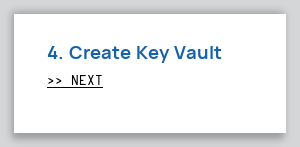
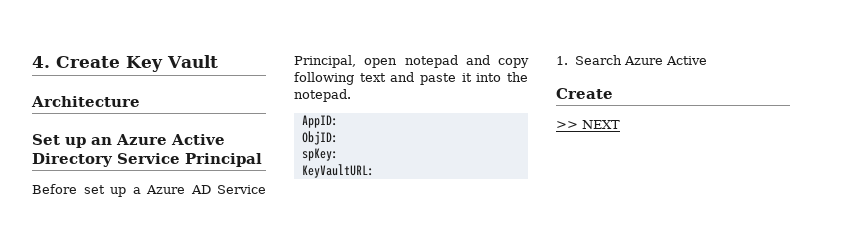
+ Architecture
+ Set up an Azure Active Directory Service Principal
+ Before set up a Azure AD Service Principal, open notepad and copy following text and paste it into the notepad.
+ AppID:
+ ObjID:
+ spKey:
+ KeyVaultURL:
+ 1. Search Azure Active
+ Create

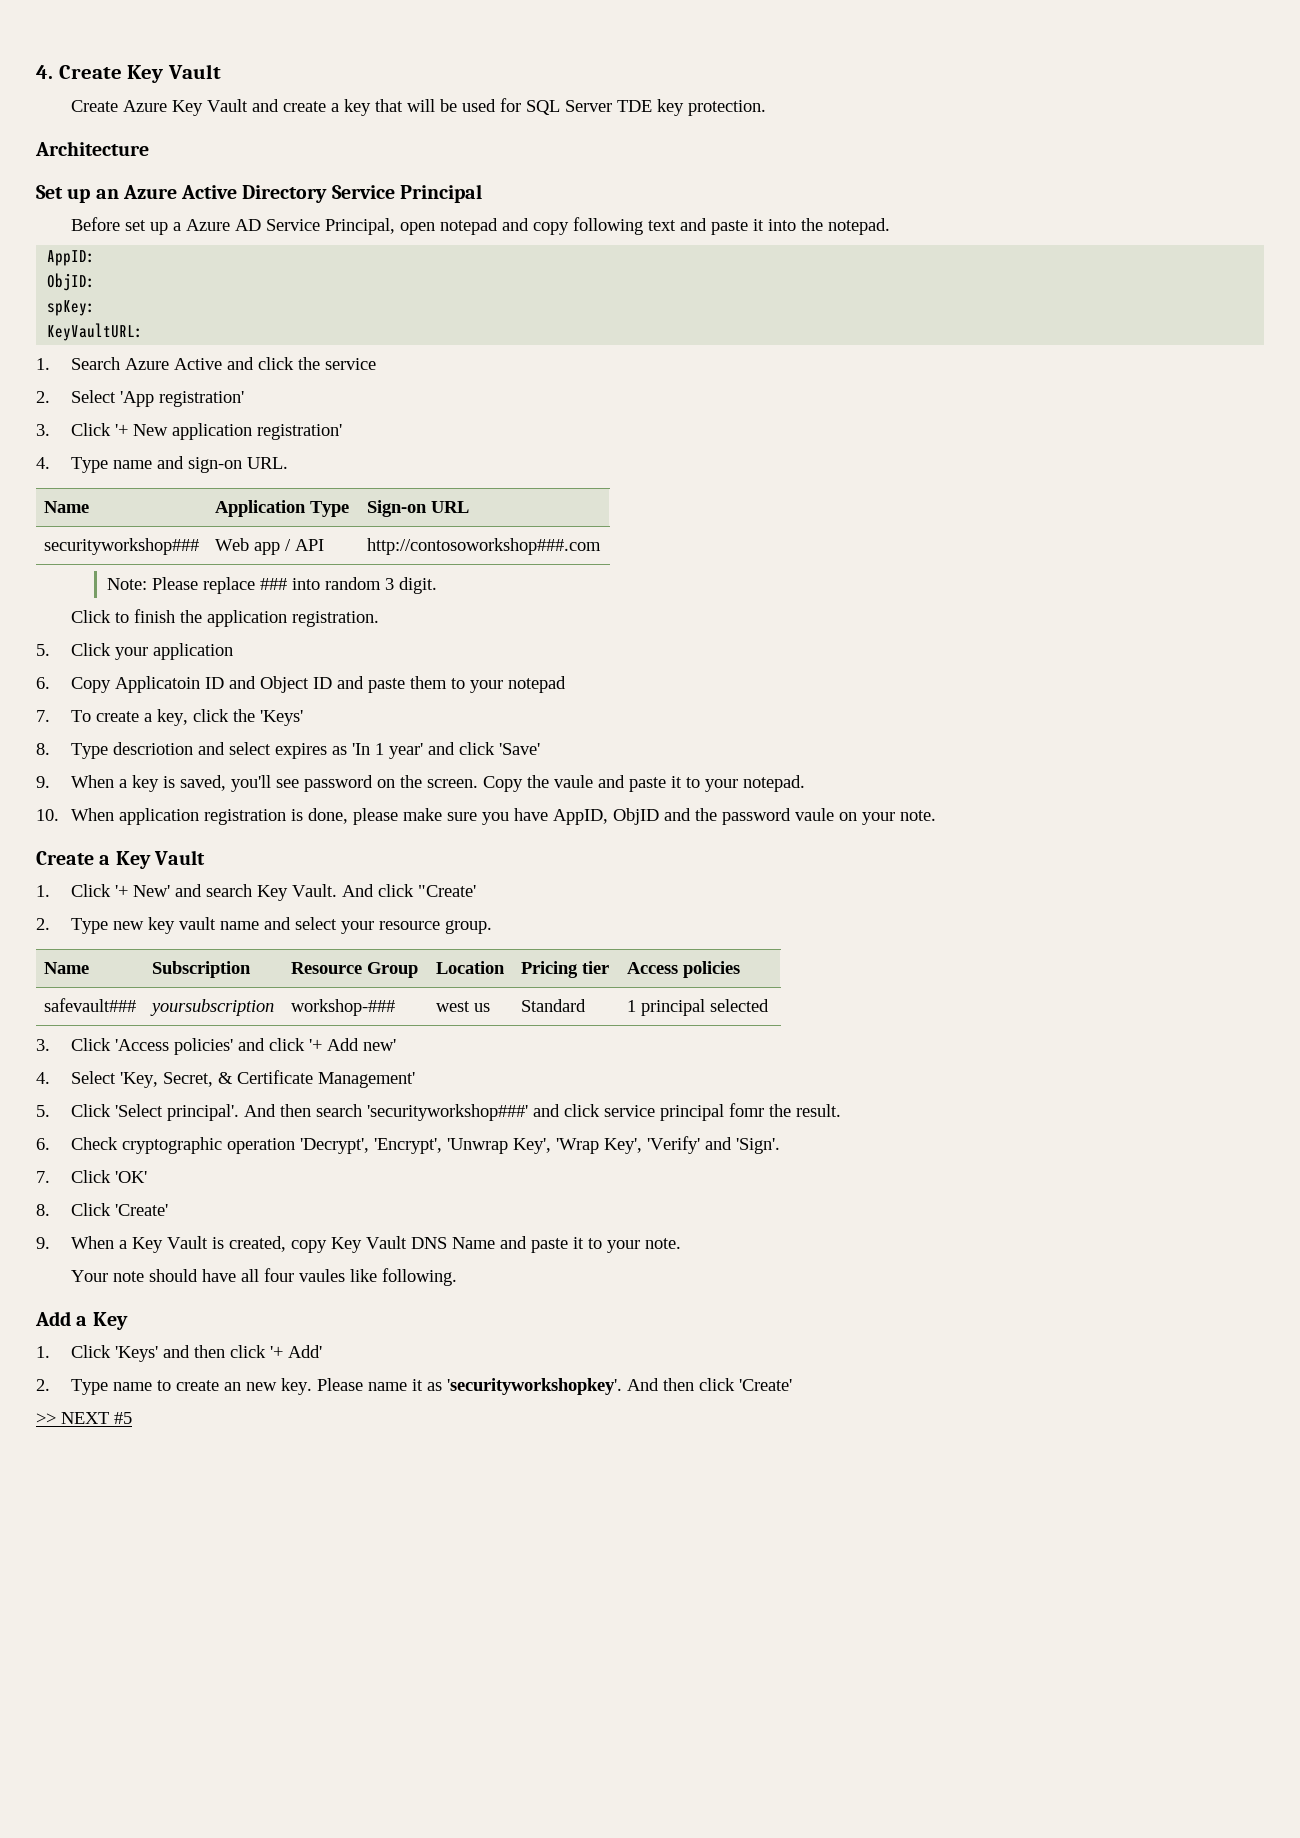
+ Create Azure Key Vault and create a key that will be used for SQL Server TDE key protection.
- 1. Search Azure Active
- Create
+ 1. Search Azure Active and click the service
+ 2. Select 'App registration'
+ 3. Click '+ New application registration'
+ 4. Type name and sign-on URL.
+ Name | Application Type | Sign-on URL
+ securityworkshop### | Web app / API | http://contosoworkshop###.com
+ Note: Please replace ### into random 3 digit.
+ Click to finish the application registration.
+ 5. Click your application
+ 6. Copy Applicatoin ID and Object ID and paste them to your notepad
+ 7. To create a key, click the 'Keys'
+ 8. Type descriotion and select expires as 'In 1 year' and click 'Save'
+ 9. When a key is saved, you'll see password on the screen. Copy the vaule and paste it to your notepad.
+ 10. When application registration is done, please make sure you have AppID, ObjID and the password vaule on your note.
+ Create a Key Vault
+ 1. Click '+ New' and search Key Vault. And click "Create'
+ 2. Type new key vault name and select your resource group.
+ Name | Subscription | Resource Group | Location | Pricing tier | Access policies
+ safevault### | yoursubscription | workshop-### | west us | Standard | 1 principal selected
+ 3. Click 'Access policies' and click '+ Add new'
+ 4. Select 'Key, Secret, & Certificate Management'
+ 5. Click 'Select principal'. And then search 'securityworkshop###' and click service principal fomr the result.
+ 6. Check cryptographic operation 'Decrypt', 'Encrypt', 'Unwrap Key', 'Wrap Key', 'Verify' and 'Sign'.
+ 7. Click 'OK'
+ 8. Click 'Create'
+ 9. When a Key Vault is created, copy Key Vault DNS Name and paste it to your note.
+ Your note should have all four vaules like following.
+ Add a Key
+ 1. Click 'Keys' and then click '+ Add'
+ 2. Type name to create an new key. Please name it as 'securityworkshopkey'. And then click 'Create'
- >> NEXT
+ >> NEXT #5

